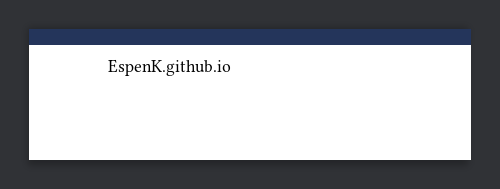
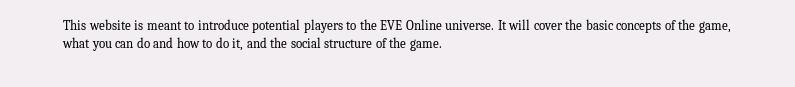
- EspenK.github.io
+ This website is meant to introduce potential players to the EVE Online universe. It will cover the basic concepts of the game, what you can do and how to do it, and the social structure of the game.

